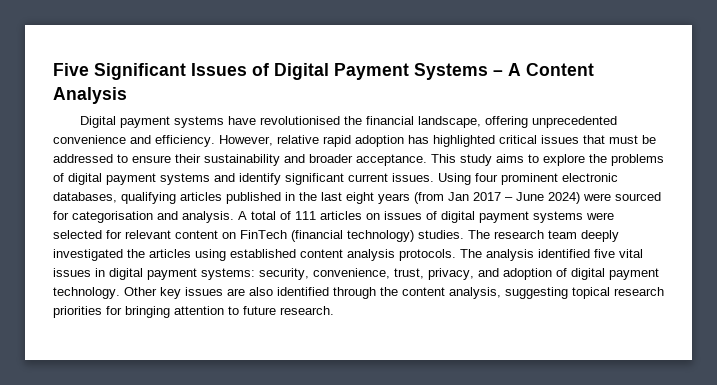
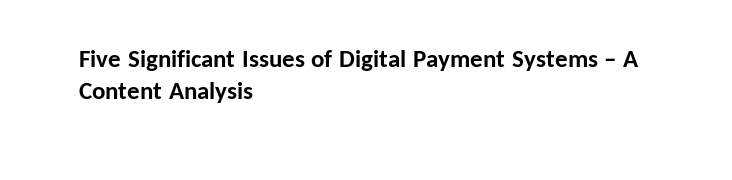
- Digital payment systems have revolutionised the financial landscape, offering unprecedented convenience and efficiency. However, relative rapid adoption has highlighted critical issues that must be addressed to ensure their sustainability and broader acceptance. This study aims to explore the problems of digital payment systems and identify significant current issues. Using four prominent electronic databases, qualifying articles published in the last eight years (from Jan 2017 – June 2024) were sourced for categorisation and analysis. A total of 111 articles on issues of digital payment systems were selected for relevant content on FinTech (financial technology) studies. The research team deeply investigated the articles using established content analysis protocols. The analysis identified five vital issues in digital payment systems: security, convenience, trust, privacy, and adoption of digital payment technology. Other key issues are also identified through the content analysis, suggesting topical research priorities for bringing attention to future research.

